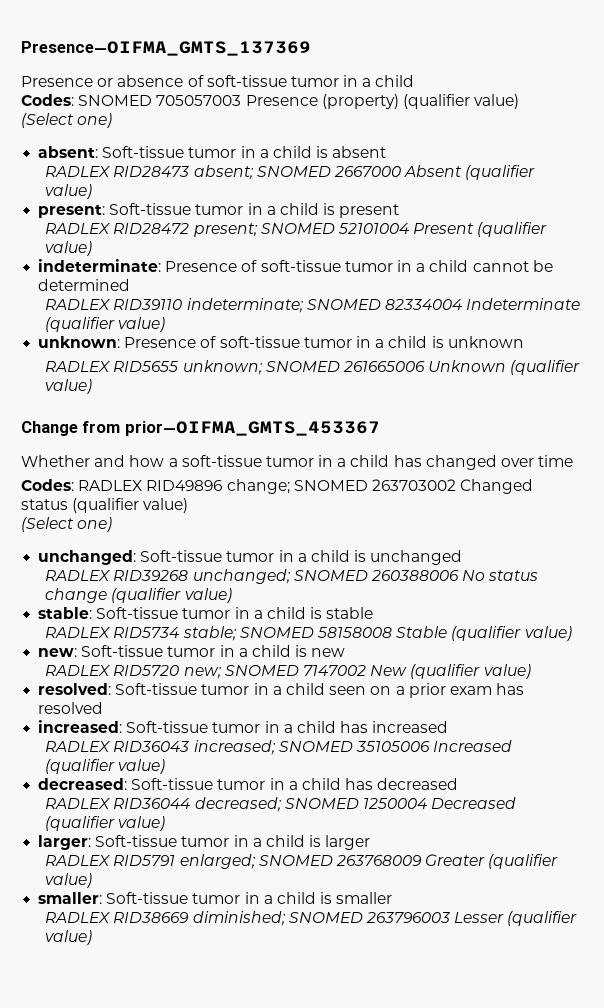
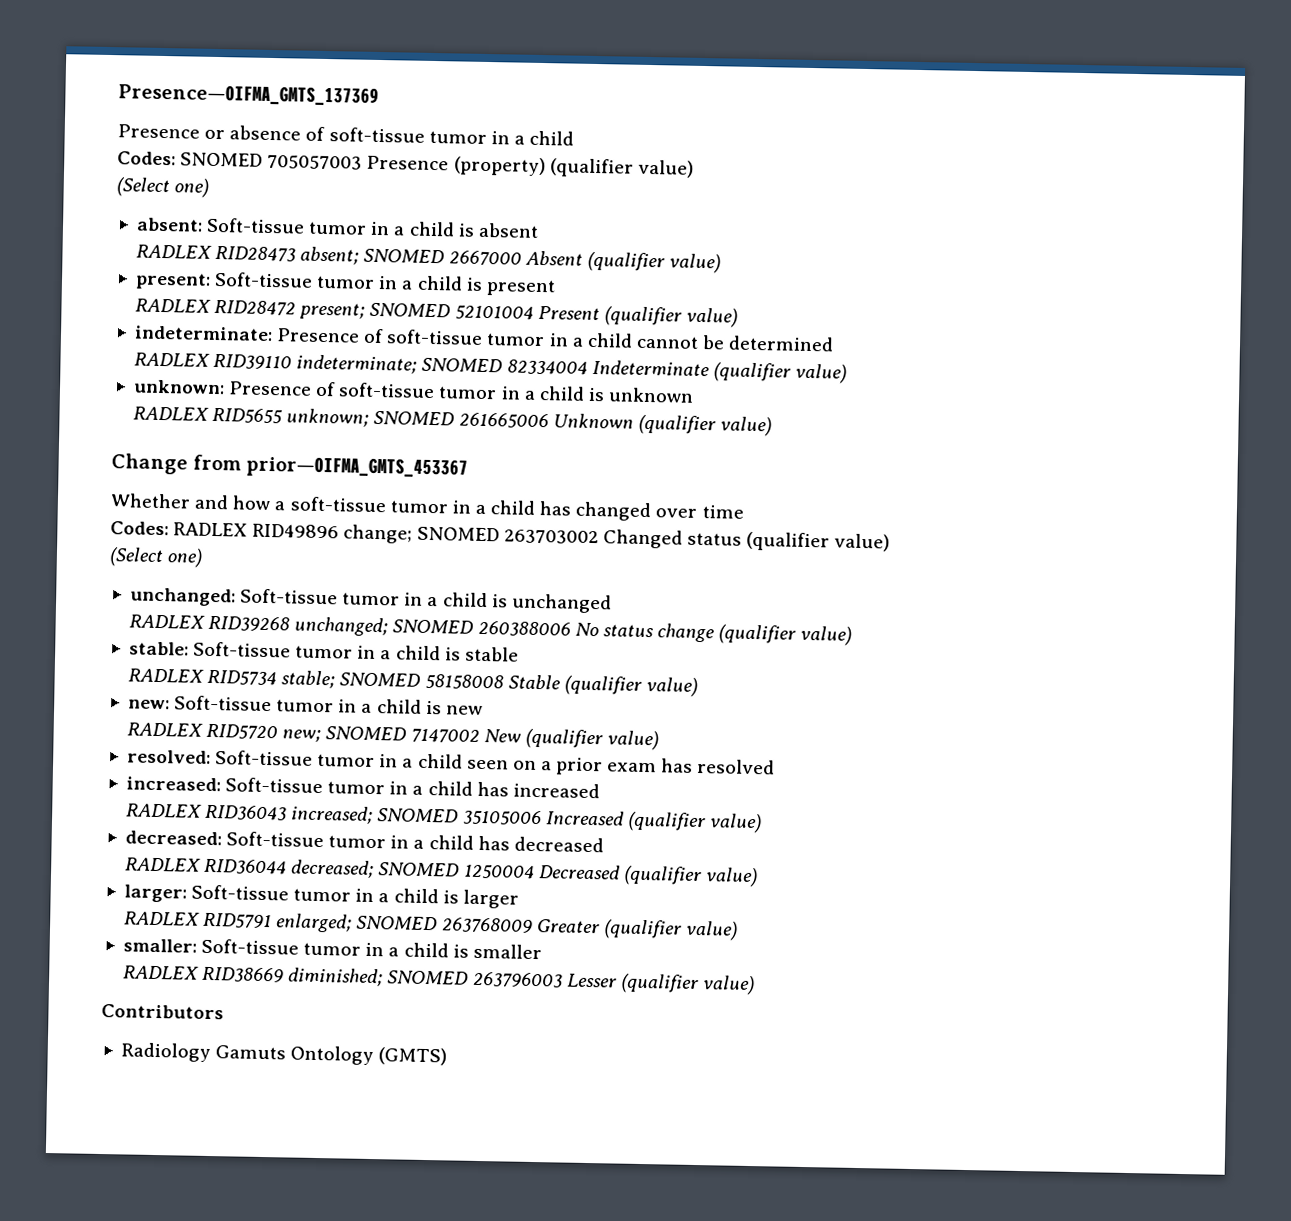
+ Contributors
+ Radiology Gamuts Ontology (GMTS)

